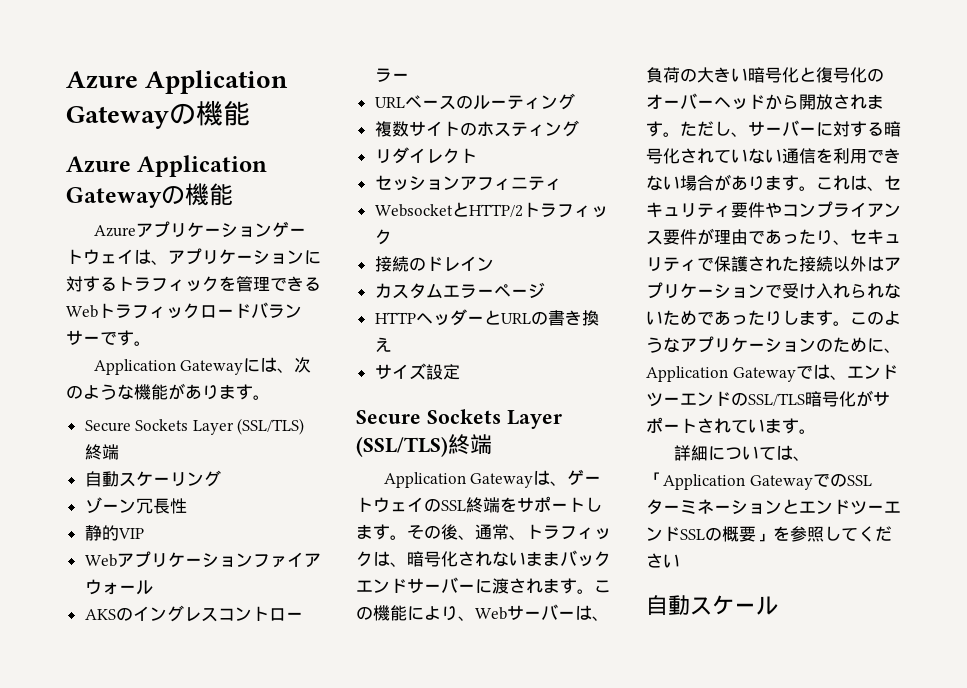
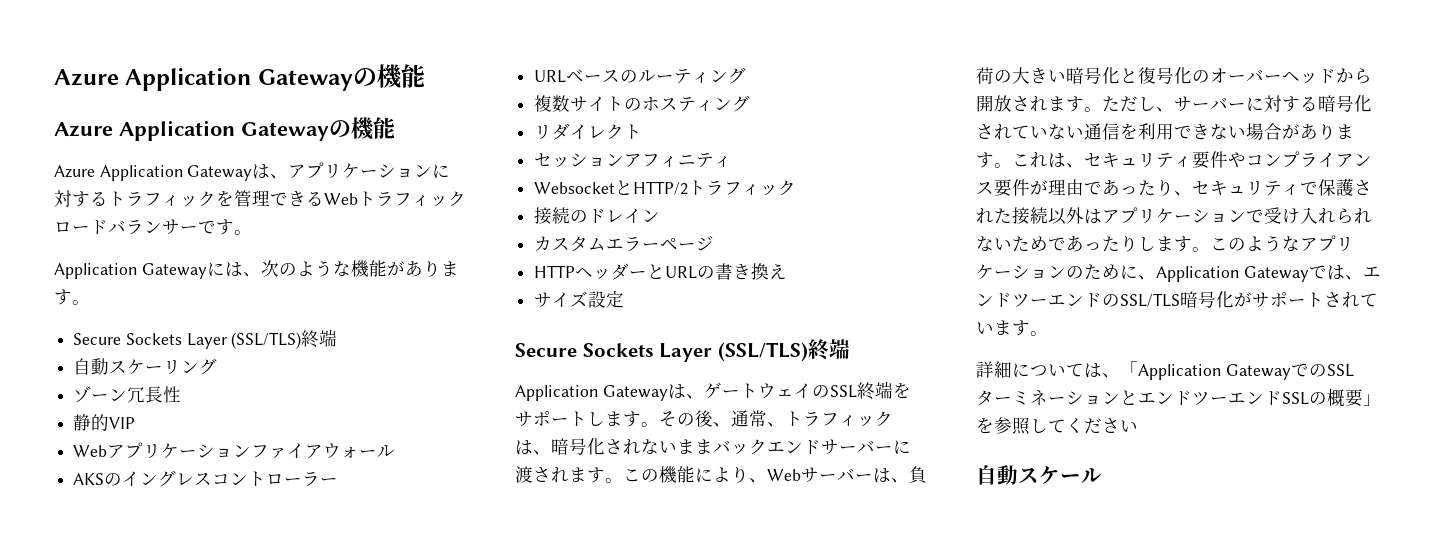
- Azureアプリケーションゲートウェイは、アプリケーションに対するトラフィックを管理できるWebトラフィックロードバランサーです。
+ Azure Application Gatewayは、アプリケーションに対するトラフィックを管理できるWebトラフィックロードバランサーです。

